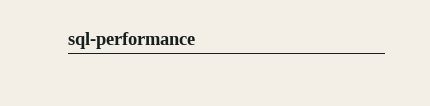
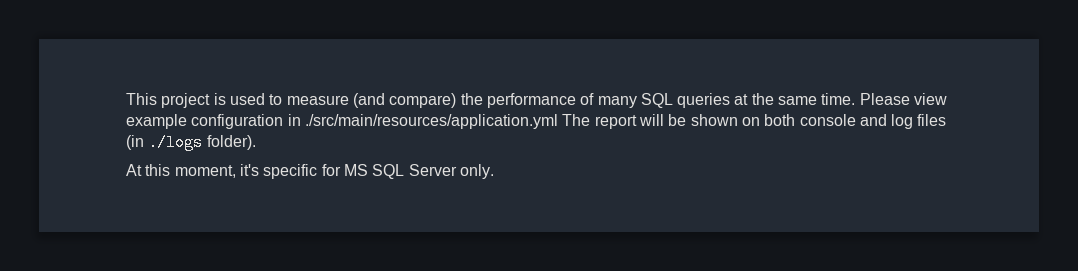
- sql-performance
+ This project is used to measure (and compare) the performance of many SQL queries at the same time. Please view example configuration in ./src/main/resources/application.yml The report will be shown on both console and log files (in ./logs folder).
+ At this moment, it's specific for MS SQL Server only.

